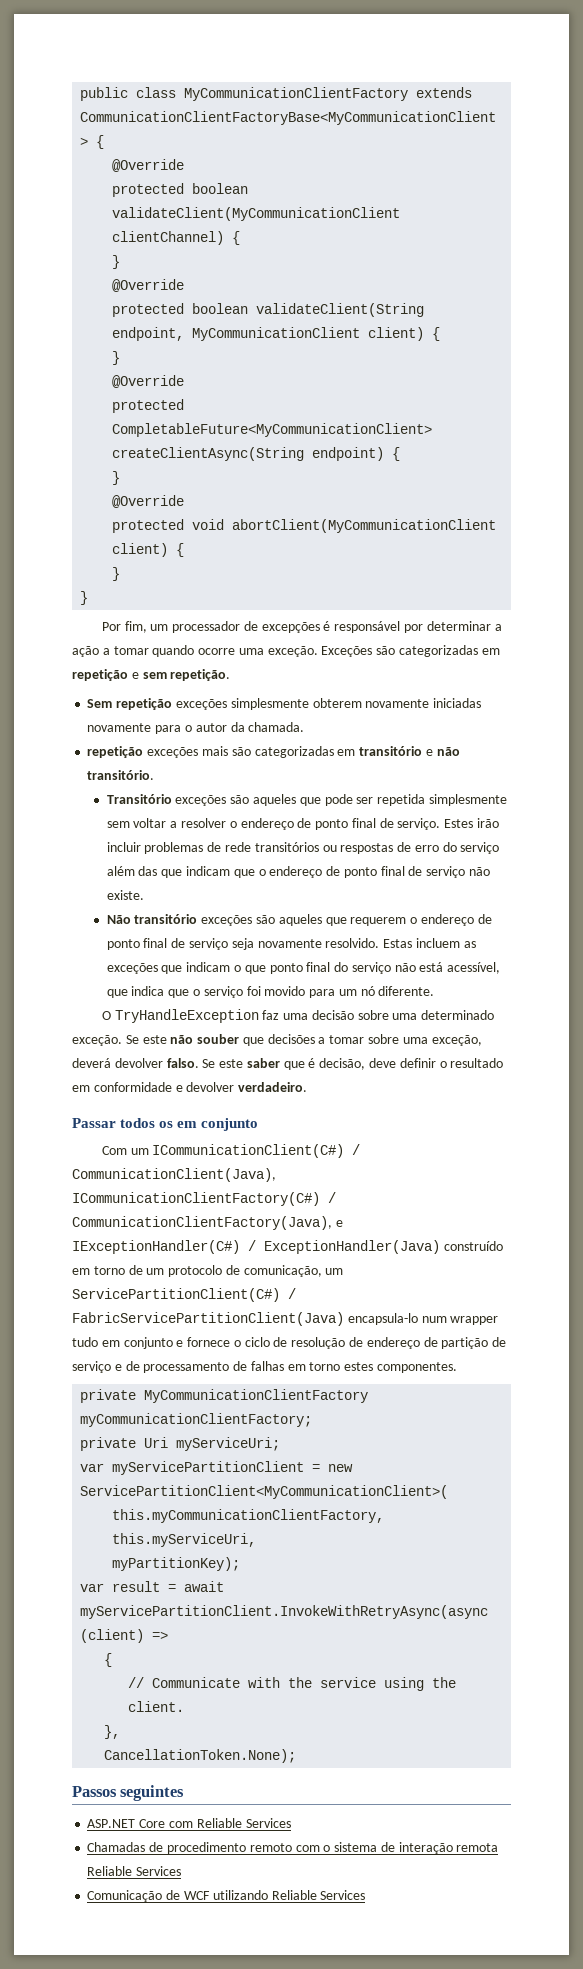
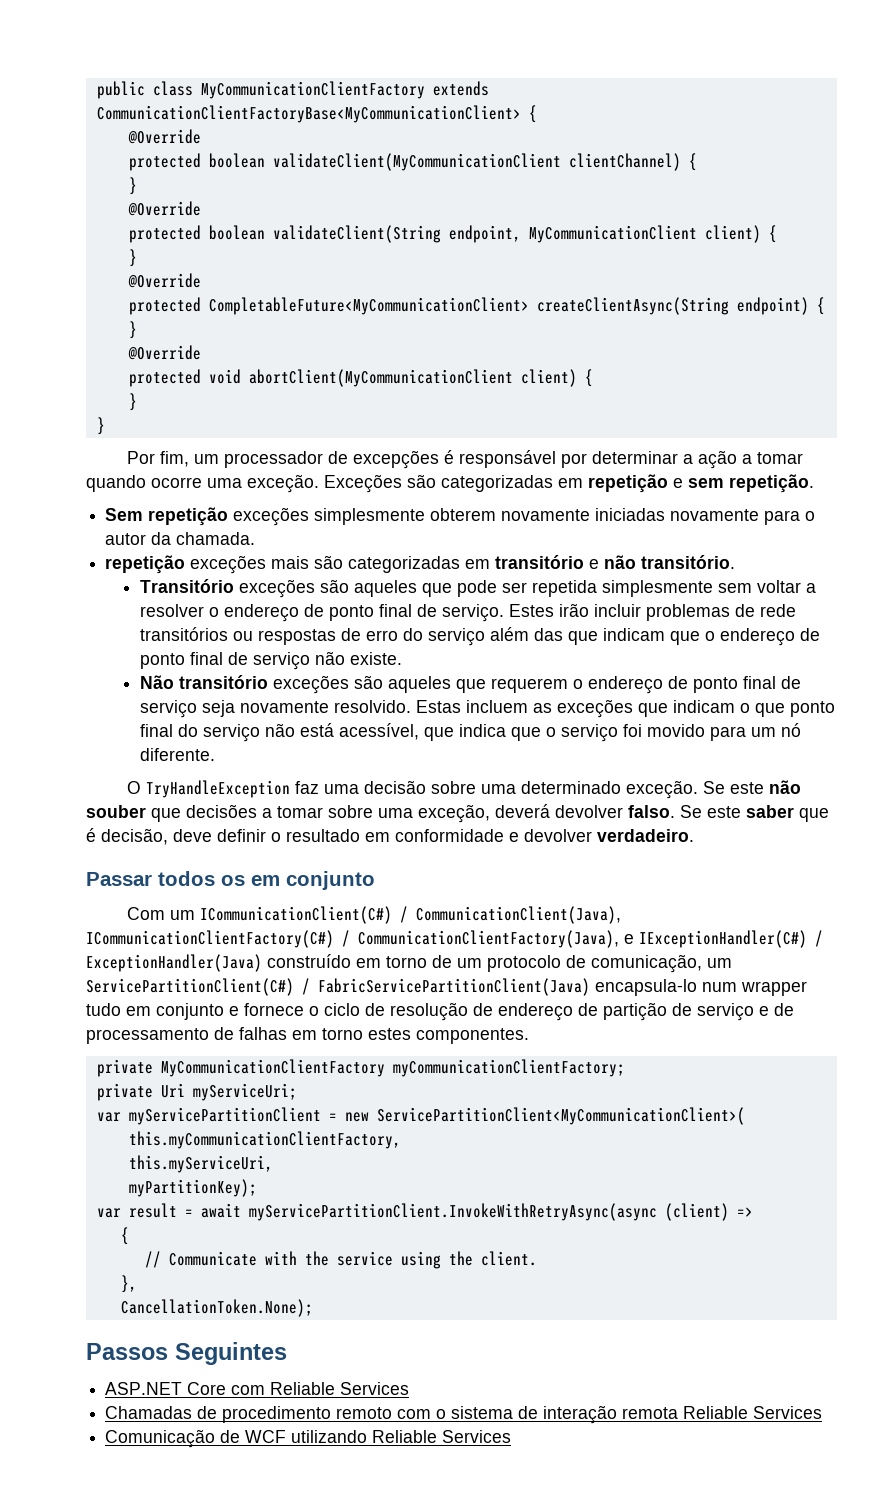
- Passos seguintes
+ Passos Seguintes

